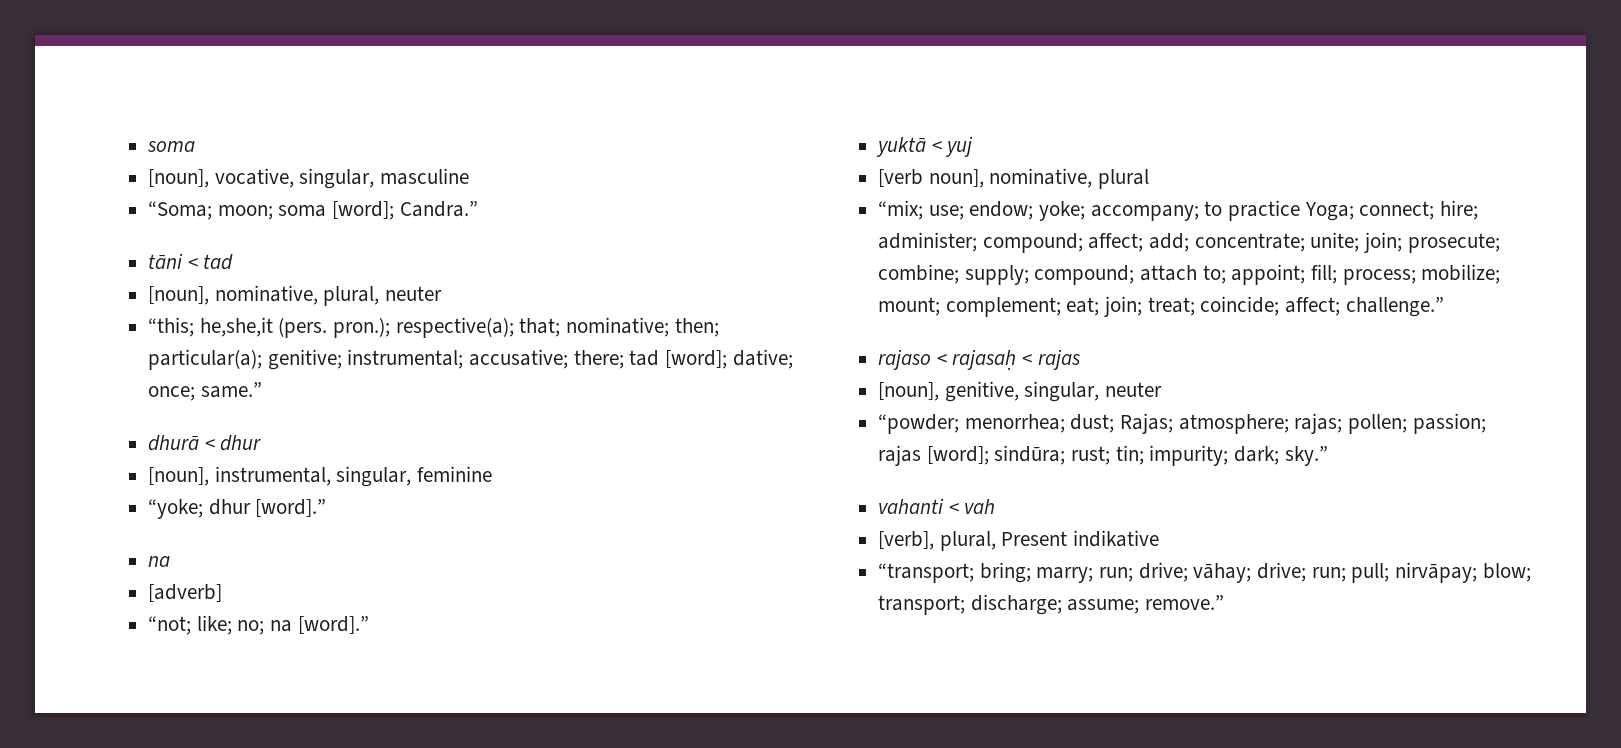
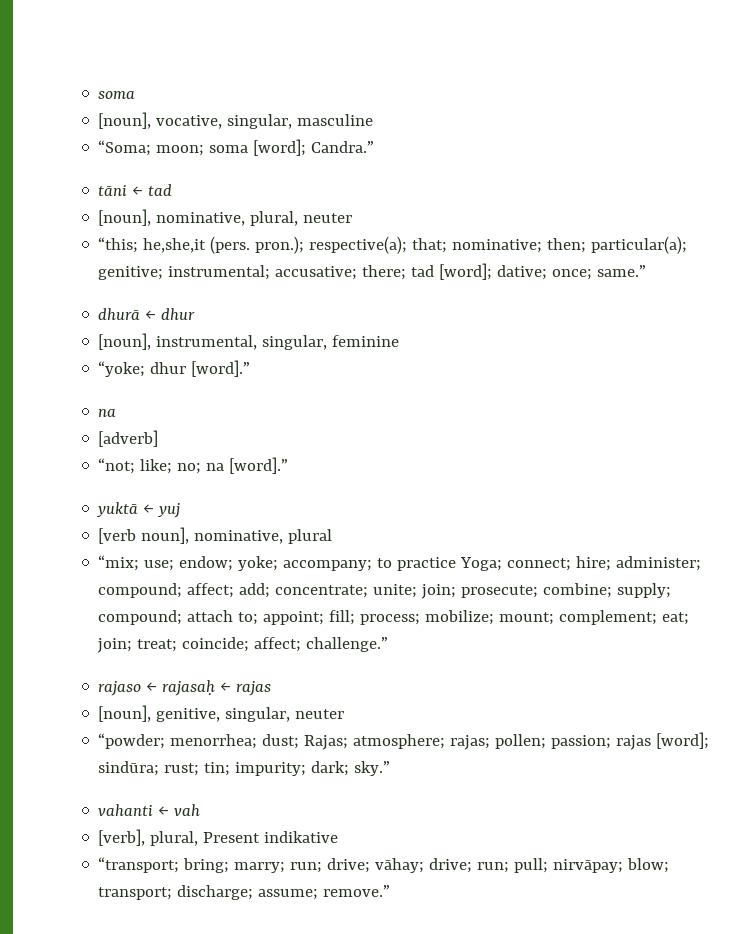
- tāni < tad
+ tāni ← tad
- dhurā < dhur
+ dhurā ← dhur
- yuktā < yuj
+ yuktā ← yuj
- rajaso < rajasaḥ < rajas
+ rajaso ← rajasaḥ ← rajas
- vahanti < vah
+ vahanti ← vah

